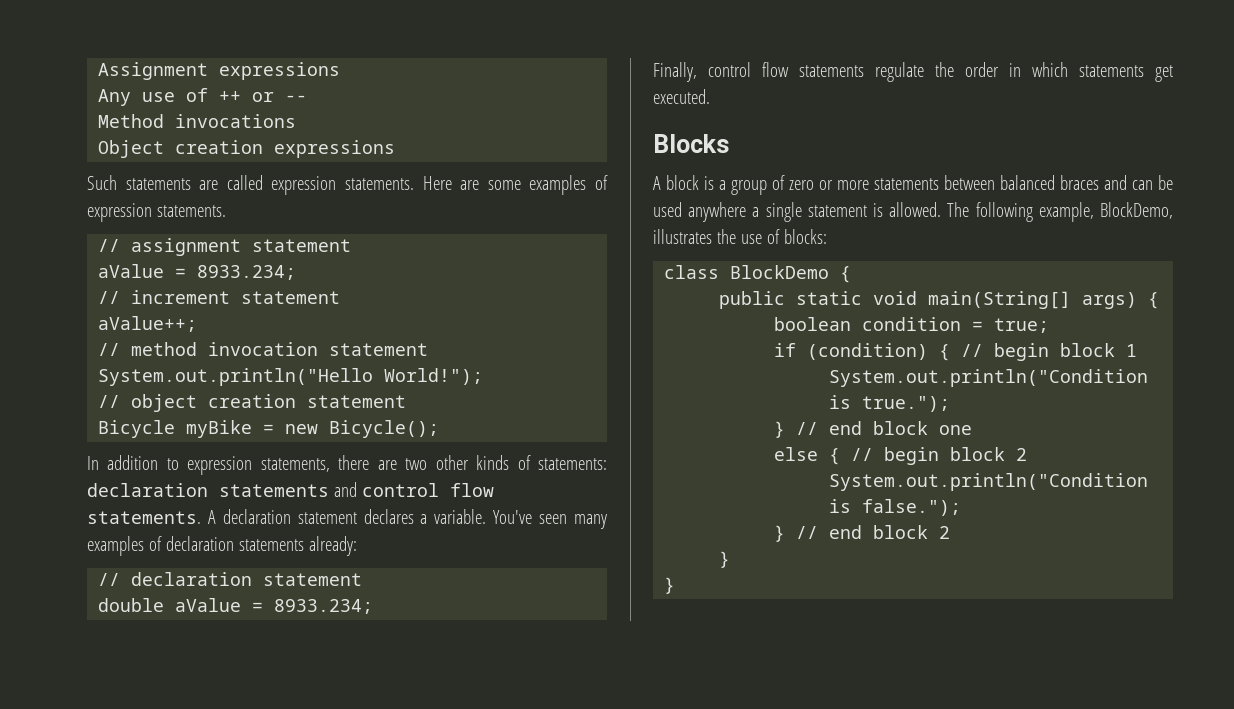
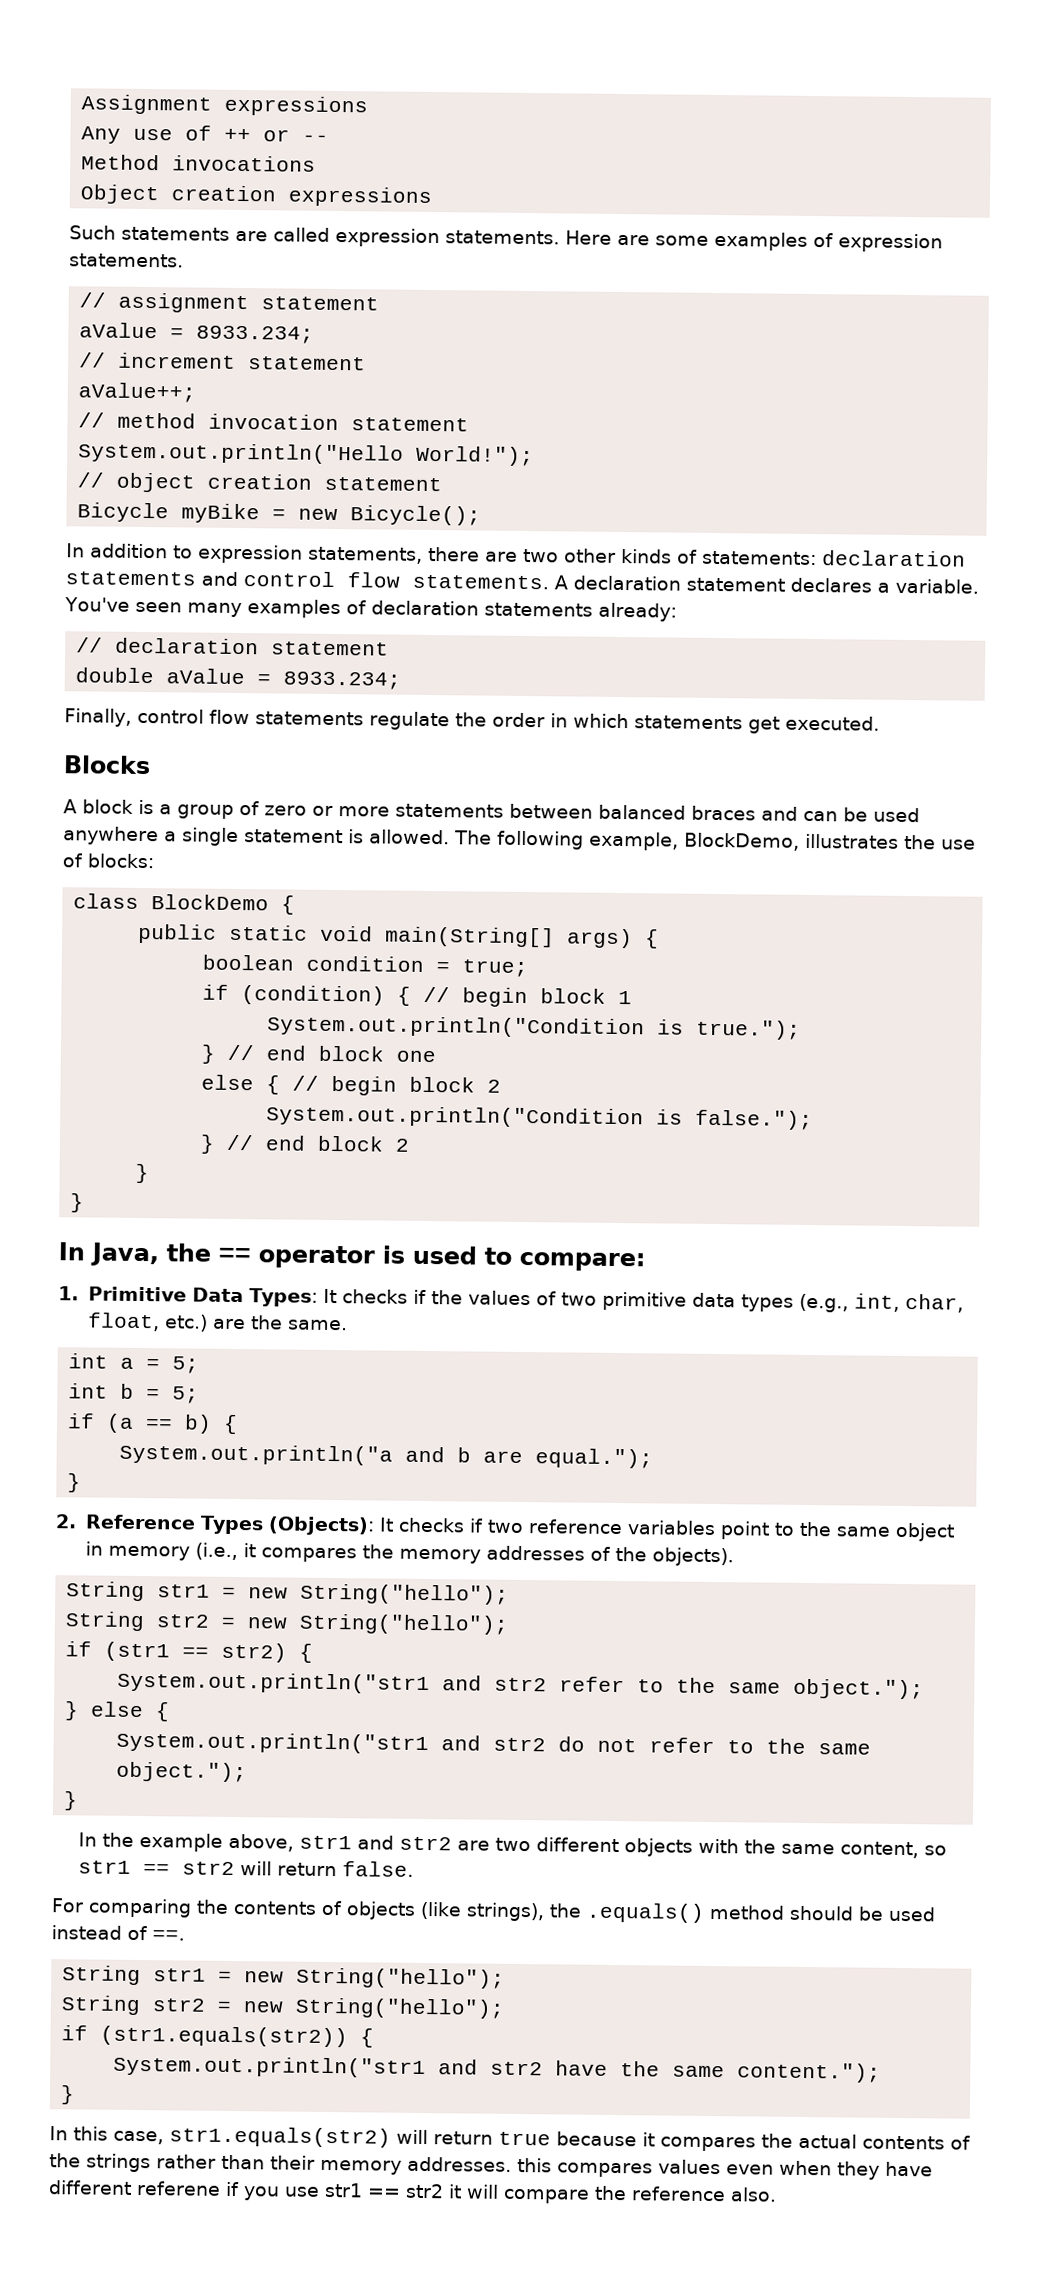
+ In Java, the == operator is used to compare:
+ 1. Primitive Data Types: It checks if the values of two primitive data types (e.g., int, char, float, etc.) are the same.
+ int a = 5;
+ int b = 5;
+ if (a == b) {
+ System.out.println("a and b are equal.");
+ }
+ 2. Reference Types (Objects): It checks if two reference variables point to the same object in memory (i.e., it compares the memory addresses of the objects).
+ String str1 = new String("hello");
+ String str2 = new String("hello");
+ if (str1 == str2) {
+ System.out.println("str1 and str2 refer to the same object.");
+ } else {
+ System.out.println("str1 and str2 do not refer to the same object.");
+ }
+ In the example above, str1 and str2 are two different objects with the same content, so str1 == str2 will return false.
+ For comparing the contents of objects (like strings), the .equals() method should be used instead of ==.
+ String str1 = new String("hello");
+ String str2 = new String("hello");
+ if (str1.equals(str2)) {
+ System.out.println("str1 and str2 have the same content.");
+ }
+ In this case, str1.equals(str2) will return true because it compares the actual contents of the strings rather than their memory addresses. this compares values even when they have different referene if you use str1 == str2 it will compare the reference also.

